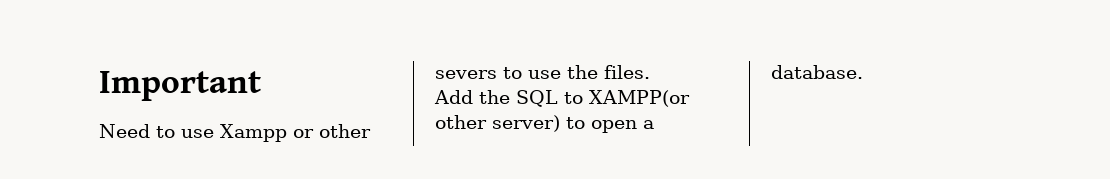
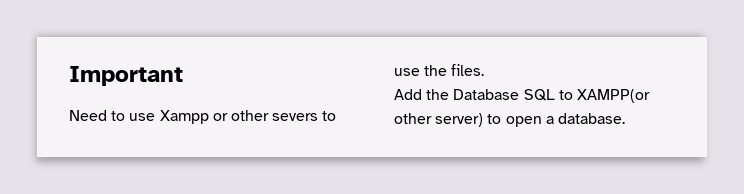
- Add the SQL to XAMPP(or other server) to open a database.
+ Add the Database SQL to XAMPP(or other server) to open a database.

